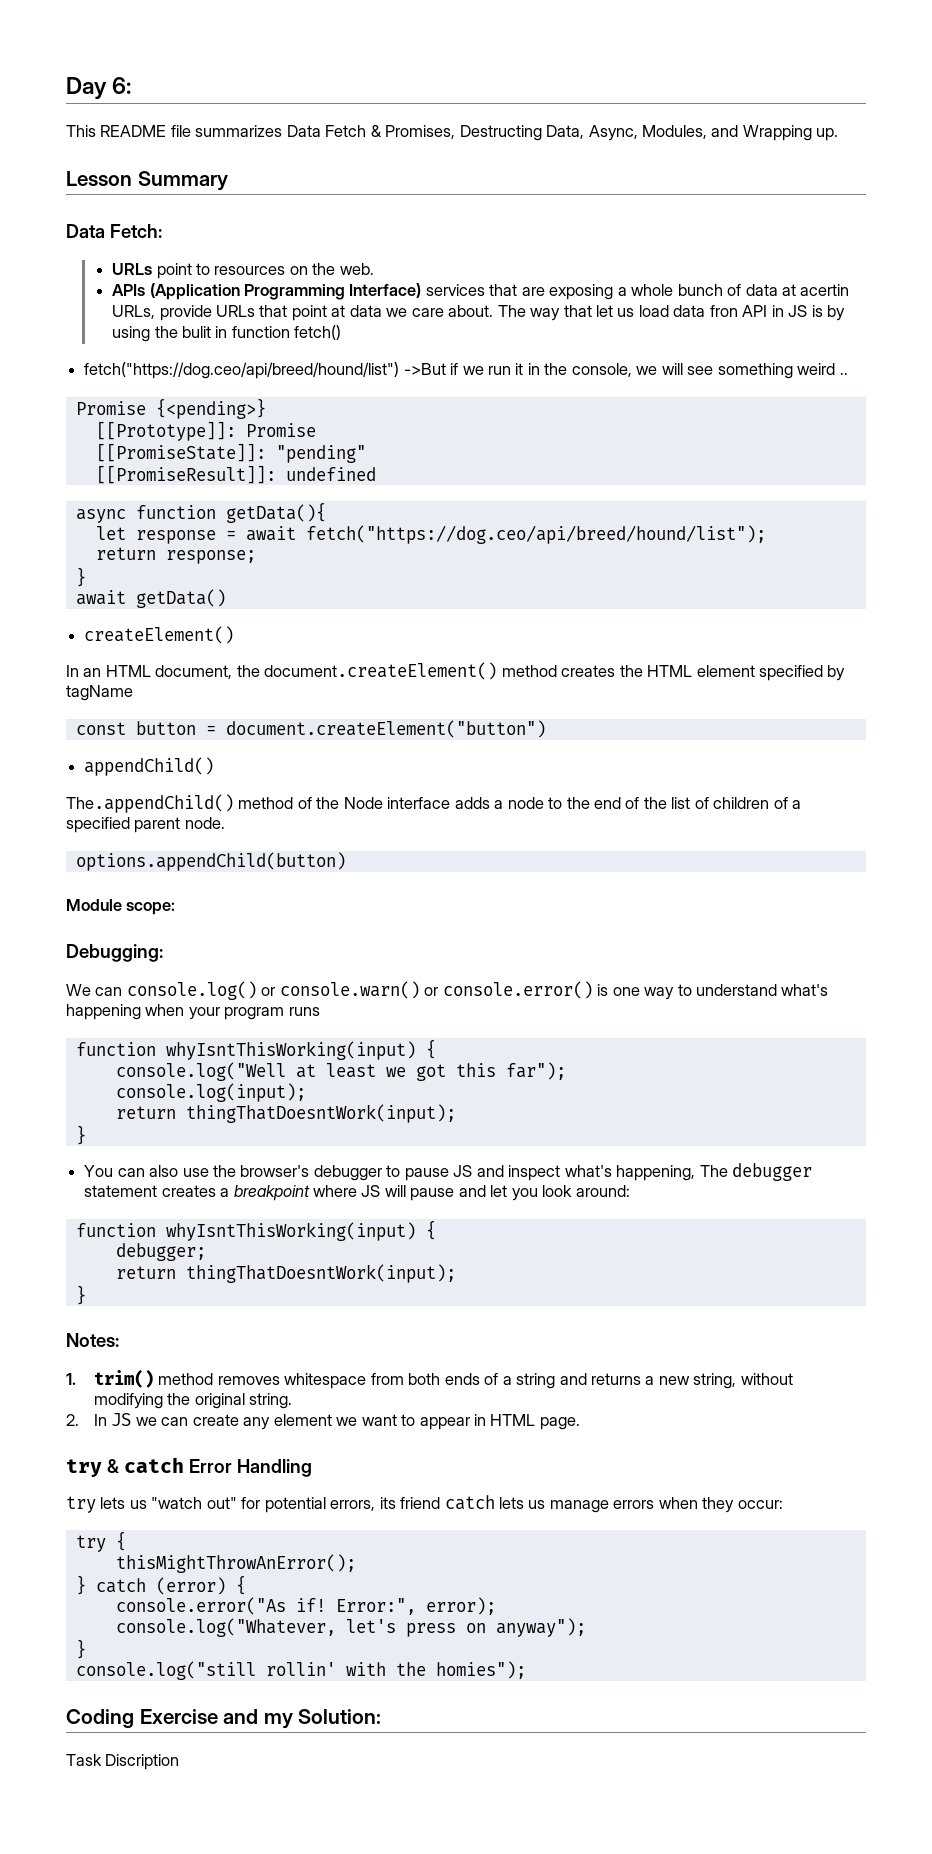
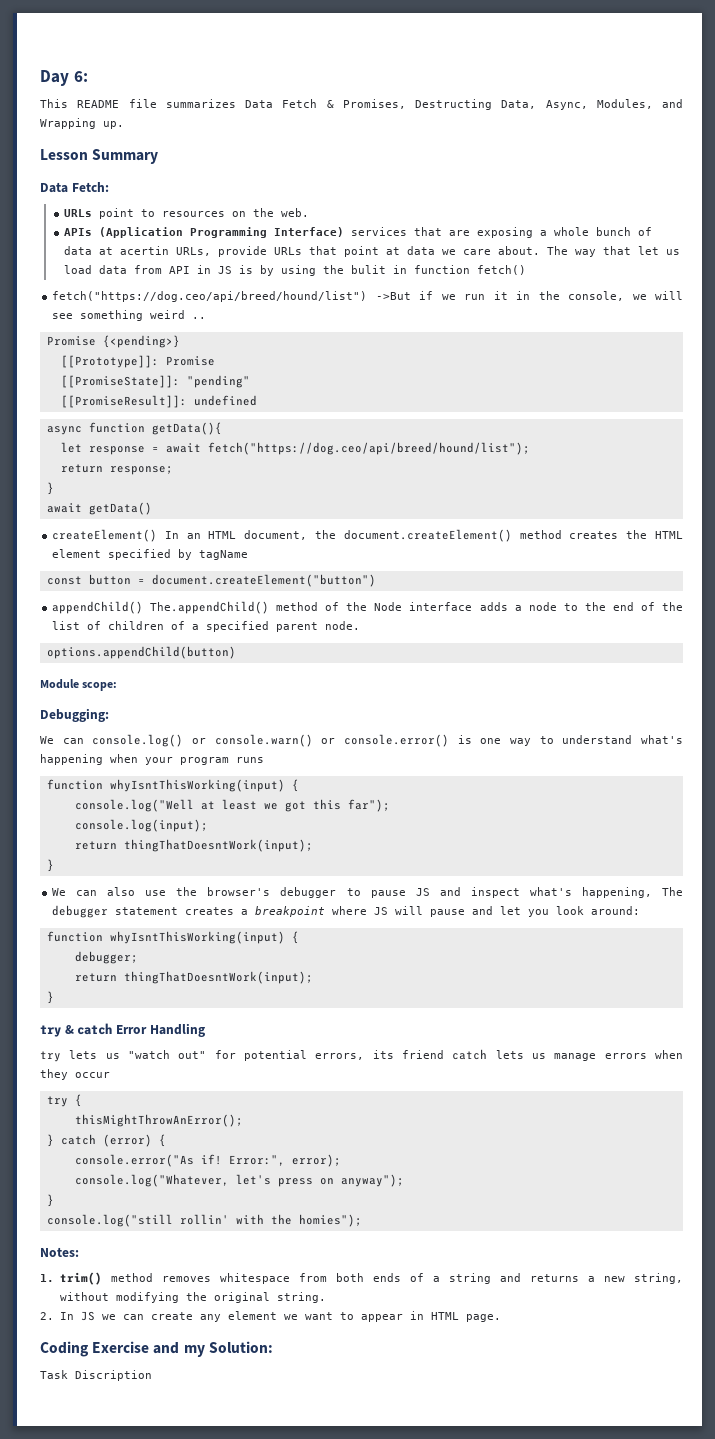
- The way that let us load data fron API in JS is by using the bulit in function fetch()
+ The way that let us load data from API in JS is by using the bulit in function fetch()
- createElement()
- In an HTML document, the document.createElement() method creates the HTML element specified by tagName
+ createElement() In an HTML document, the document.createElement() method creates the HTML element specified by tagName
- appendChild()
- The.appendChild() method of the Node interface adds a node to the end of the list of children of a specified parent node.
+ appendChild() The.appendChild() method of the Node interface adds a node to the end of the list of children of a specified parent node.
- You can also use the browser's debugger to pause JS and inspect what's happening, The debugger statement creates a breakpoint where JS will pause and let you look around:
+ We can also use the browser's debugger to pause JS and inspect what's happening, The debugger statement creates a breakpoint where JS will pause and let you look around:
+ try & catch Error Handling
+ try lets us "watch out" for potential errors, its friend catch lets us manage errors when they occur
+ try {
+ thisMightThrowAnError();
+ } catch (error) {
+ console.error("As if! Error:", error);
+ console.log("Whatever, let's press on anyway");
+ }
+ console.log("still rollin' with the homies");
- try & catch Error Handling
- try lets us "watch out" for potential errors, its friend catch lets us manage errors when they occur:
- try {
- thisMightThrowAnError();
- } catch (error) {
- console.error("As if! Error:", error);
- console.log("Whatever, let's press on anyway");
- }
- console.log("still rollin' with the homies");

